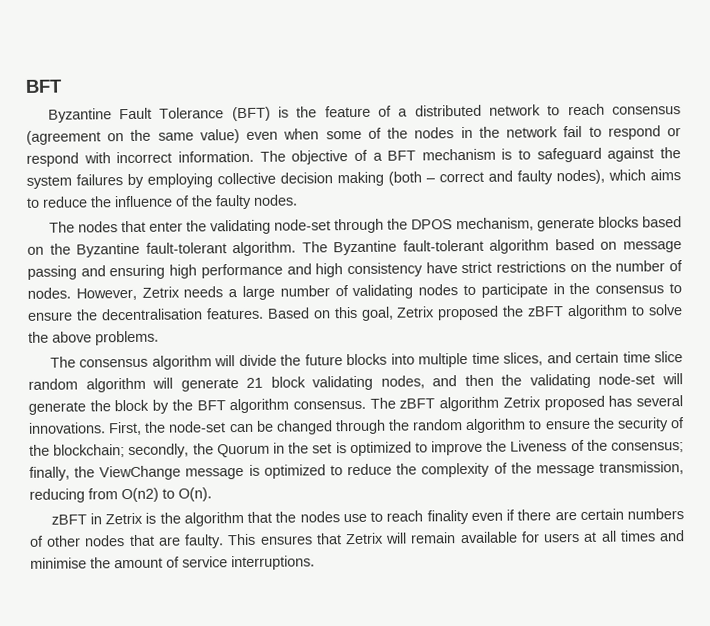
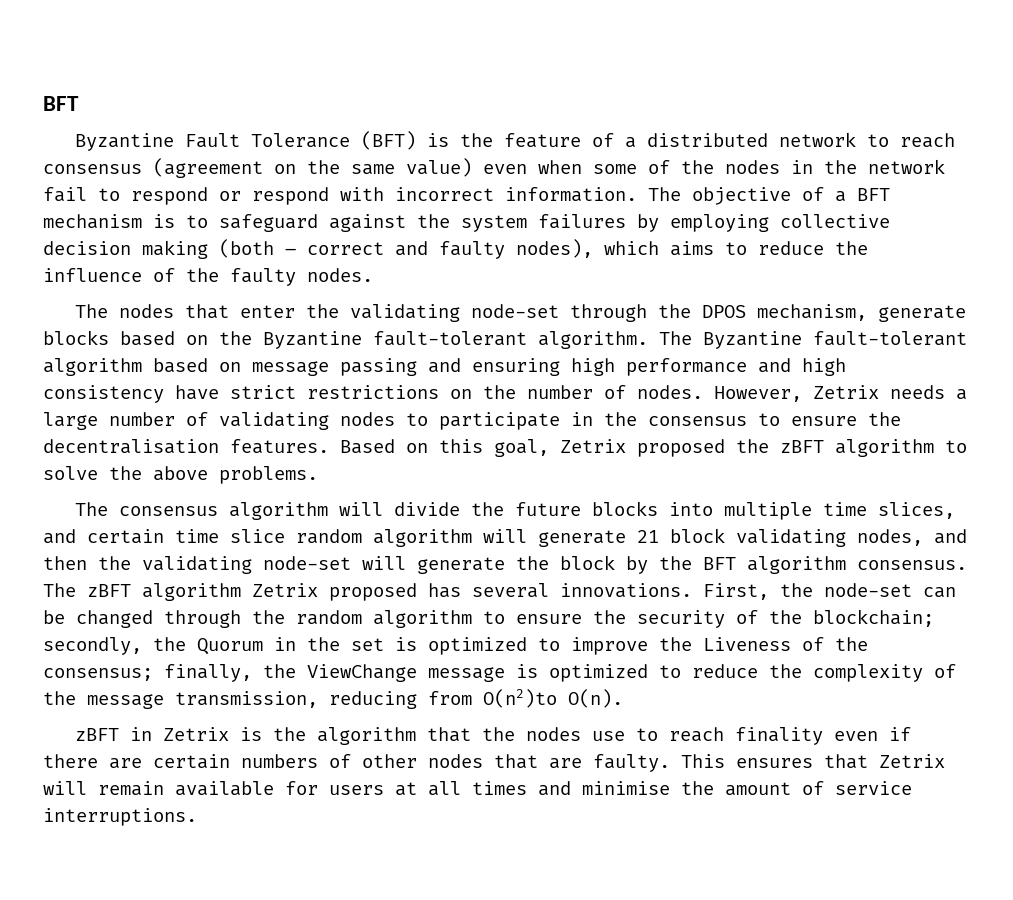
- First, the node-set can be changed through the random algorithm to ensure the security of the blockchain; secondly, the Quorum in the set is optimized to improve the Liveness of the consensus; finally, the ViewChange message is optimized to reduce the complexity of the message transmission, reducing from O(n2) to O(n).
+ First, the node-set can be changed through the random algorithm to ensure the security of the blockchain; secondly, the Quorum in the set is optimized to improve the Liveness of the consensus; finally, the ViewChange message is optimized to reduce the complexity of the message transmission, reducing from O(n2)to O(n).

